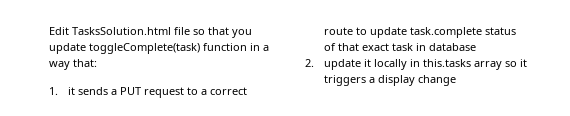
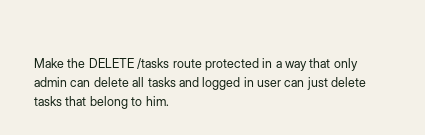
- Edit TasksSolution.html file so that you update toggleComplete(task) function in a way that:
- 1. it sends a PUT request to a correct route to update task.complete status of that exact task in database
- 2. update it locally in this.tasks array so it triggers a display change
+ Make the DELETE /tasks route protected in a way that only admin can delete all tasks and logged in user can just delete tasks that belong to him.

